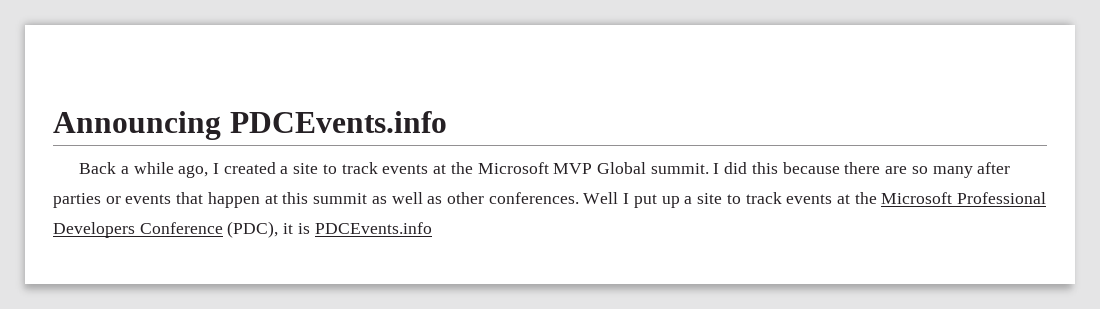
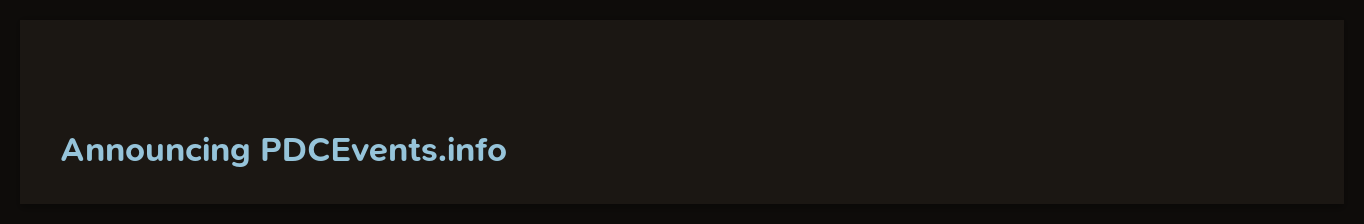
- Back a while ago, I created a site to track events at the Microsoft MVP Global summit. I did this because there are so many after parties or events that happen at this summit as well as other conferences. Well I put up a site to track events at the Microsoft Professional Developers Conference (PDC), it is PDCEvents.info

